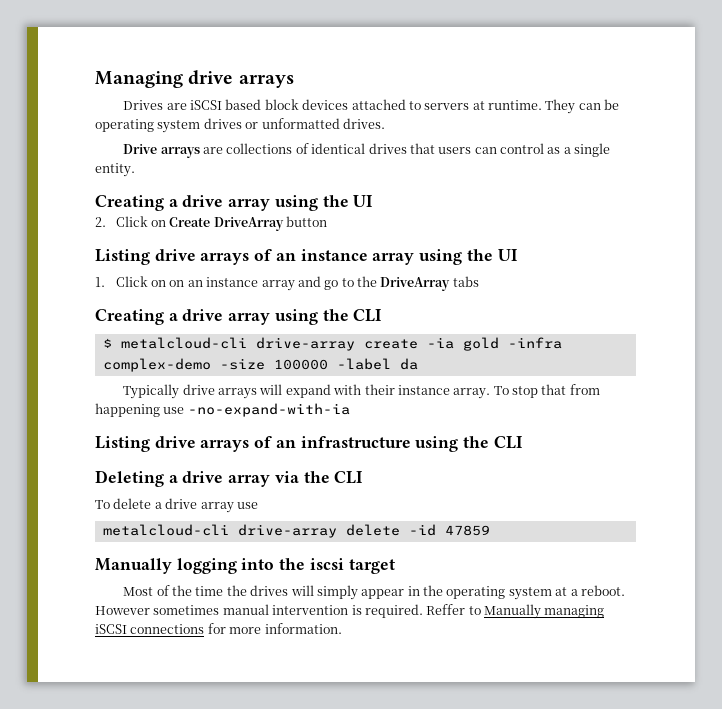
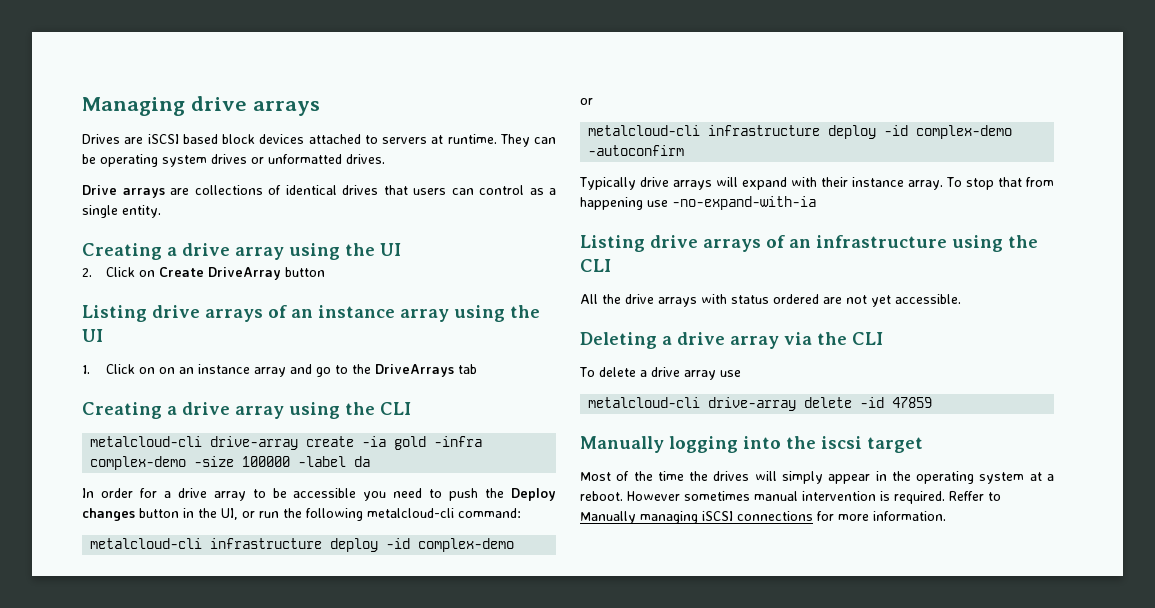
- 1. Click on on an instance array and go to the DriveArray tabs
+ 1. Click on on an instance array and go to the DriveArrays tab
- $ metalcloud-cli drive-array create -ia gold -infra complex-demo -size 100000 -label da
+ metalcloud-cli drive-array create -ia gold -infra complex-demo -size 100000 -label da
+ In order for a drive array to be accessible you need to push the Deploy changes button in the UI, or run the following metalcloud-cli command:
+ metalcloud-cli infrastructure deploy -id complex-demo
+ or
+ metalcloud-cli infrastructure deploy -id complex-demo -autoconfirm
+ All the drive arrays with status ordered are not yet accessible.

